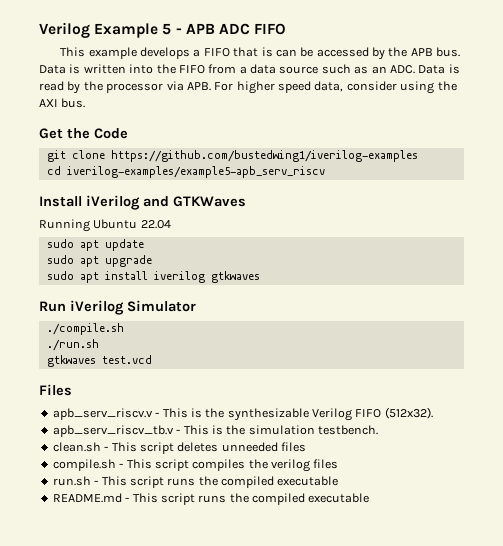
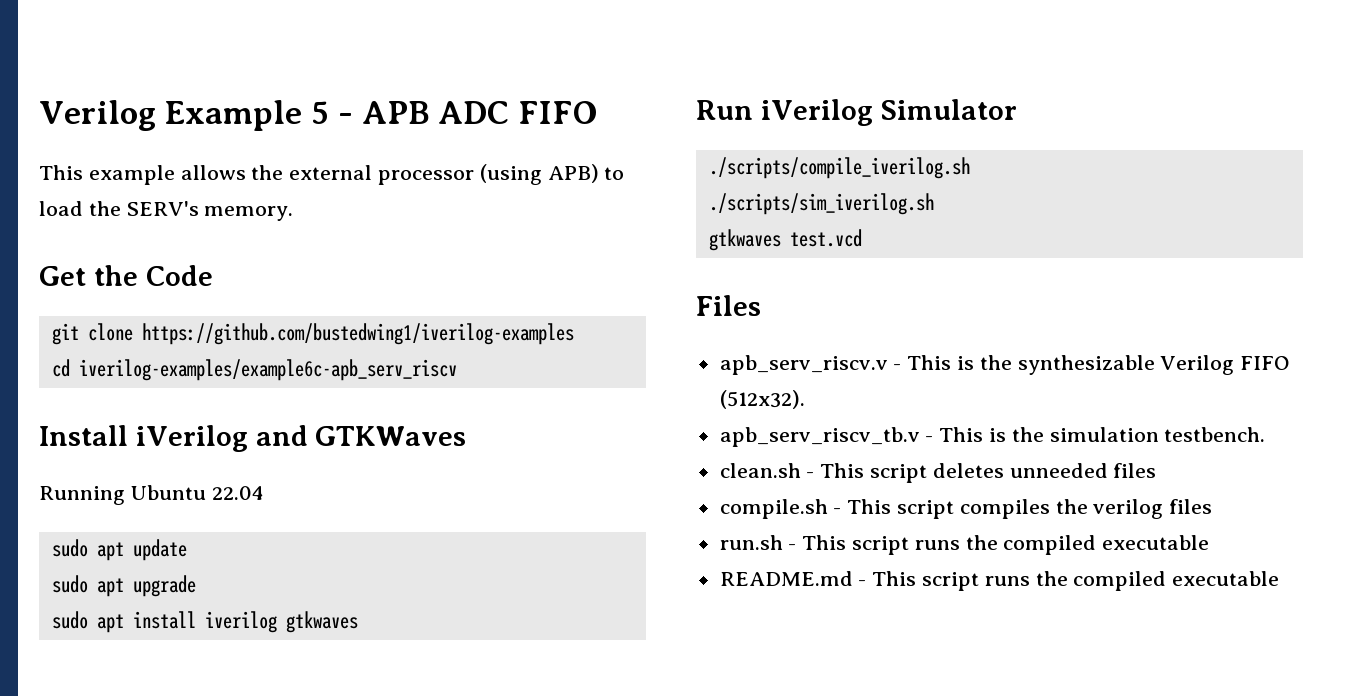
- This example develops a FIFO that is can be accessed by the APB bus. Data is written into the FIFO from a data source such as an ADC. Data is read by the processor via APB. For higher speed data, consider using the AXI bus.
+ This example allows the external processor (using APB) to load the SERV's memory.
- cd iverilog-examples/example5-apb_serv_riscv
+ cd iverilog-examples/example6c-apb_serv_riscv
- ./compile.sh
- ./run.sh
+ ./scripts/compile_iverilog.sh
+ ./scripts/sim_iverilog.sh

